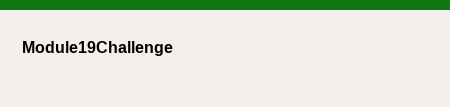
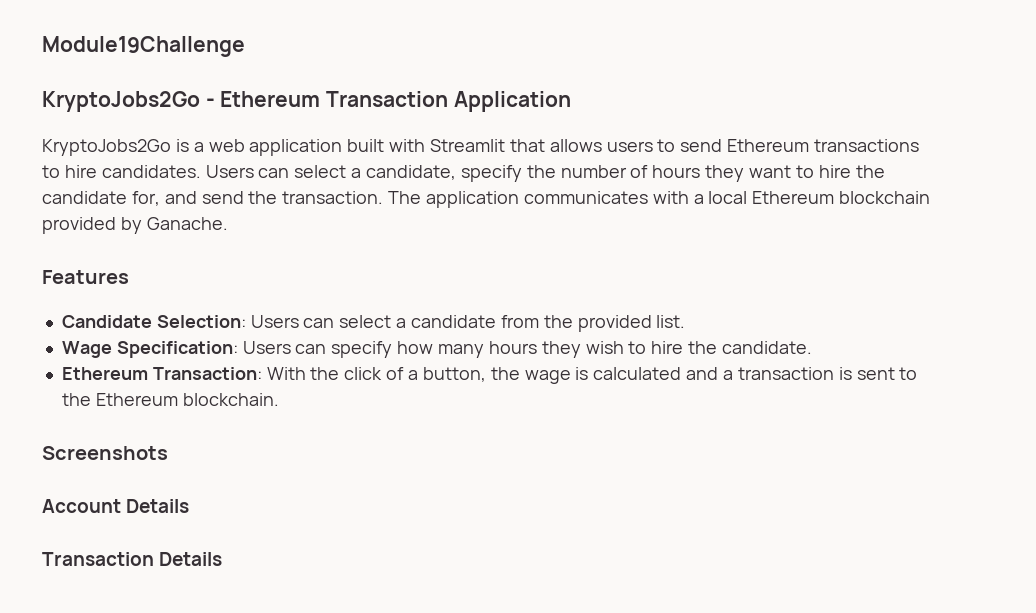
+ KryptoJobs2Go - Ethereum Transaction Application
+ KryptoJobs2Go is a web application built with Streamlit that allows users to send Ethereum transactions to hire candidates. Users can select a candidate, specify the number of hours they want to hire the candidate for, and send the transaction. The application communicates with a local Ethereum blockchain provided by Ganache.
+ Features
+ Candidate Selection: Users can select a candidate from the provided list.
+ Wage Specification: Users can specify how many hours they wish to hire the candidate.
+ Ethereum Transaction: With the click of a button, the wage is calculated and a transaction is sent to the Ethereum blockchain.
+ Screenshots
+ Account Details
+ Transaction Details

